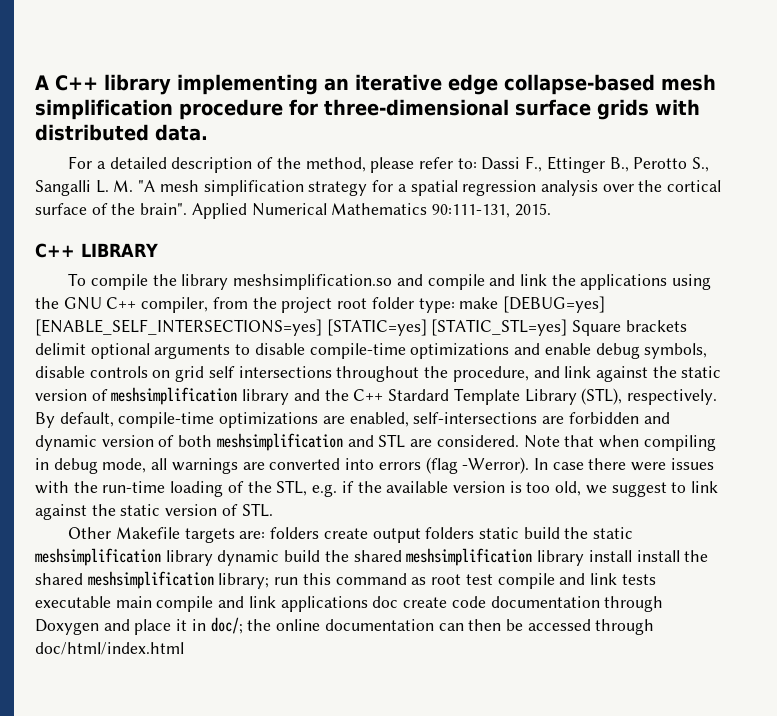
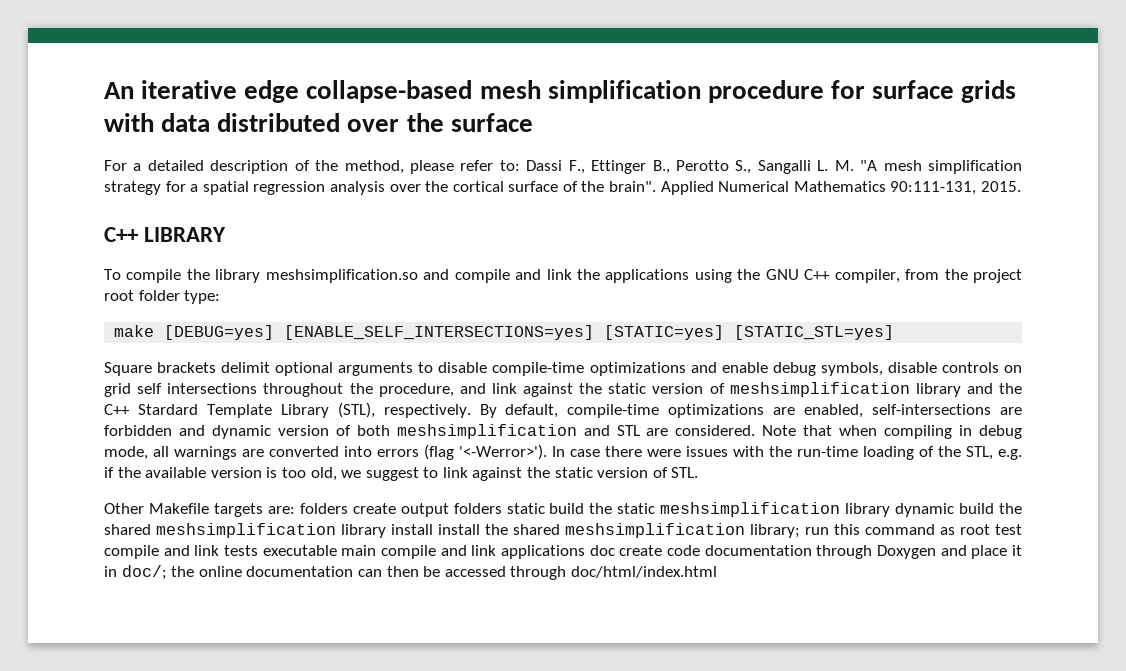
- A C++ library implementing an iterative edge collapse-based mesh simplification procedure for three-dimensional surface grids with distributed data.
+ An iterative edge collapse-based mesh simplification procedure for surface grids with data distributed over the surface
- To compile the library meshsimplification.so and compile and link the applications using the GNU C++ compiler, from the project root folder type: make [DEBUG=yes] [ENABLE_SELF_INTERSECTIONS=yes] [STATIC=yes] [STATIC_STL=yes] Square brackets delimit optional arguments to disable compile-time optimizations and enable debug symbols, disable controls on grid self intersections throughout the procedure, and link against the static version of meshsimplification library and the C++ Stardard Template Library (STL), respectively.
+ To compile the library meshsimplification.so and compile and link the applications using the GNU C++ compiler, from the project root folder type:
+ make [DEBUG=yes] [ENABLE_SELF_INTERSECTIONS=yes] [STATIC=yes] [STATIC_STL=yes]
+ Square brackets delimit optional arguments to disable compile-time optimizations and enable debug symbols, disable controls on grid self intersections throughout the procedure, and link against the static version of meshsimplification library and the C++ Stardard Template Library (STL), respectively.
- Note that when compiling in debug mode, all warnings are converted into errors (flag -Werror).
+ Note that when compiling in debug mode, all warnings are converted into errors (flag '<-Werror>').

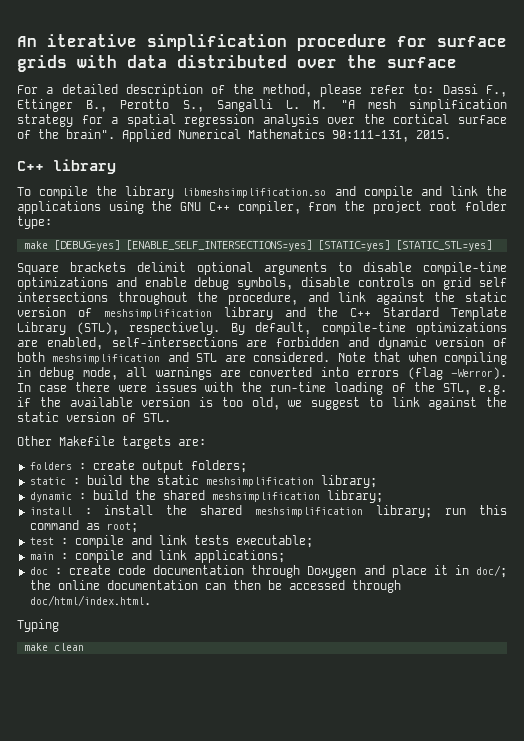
- An iterative edge collapse-based mesh simplification procedure for surface grids with data distributed over the surface
+ An iterative simplification procedure for surface grids with data distributed over the surface
- C++ LIBRARY
+ C++ library
- To compile the library meshsimplification.so and compile and link the applications using the GNU C++ compiler, from the project root folder type:
+ To compile the library libmeshsimplification.so and compile and link the applications using the GNU C++ compiler, from the project root folder type:
- Note that when compiling in debug mode, all warnings are converted into errors (flag '<-Werror>').
+ Note that when compiling in debug mode, all warnings are converted into errors (flag -Werror).
- Other Makefile targets are: folders create output folders static build the static meshsimplification library dynamic build the shared meshsimplification library install install the shared meshsimplification library; run this command as root test compile and link tests executable main compile and link applications doc create code documentation through Doxygen and place it in doc/; the online documentation can then be accessed through doc/html/index.html
+ Other Makefile targets are:
+ folders : create output folders;
+ static : build the static meshsimplification library;
+ dynamic : build the shared meshsimplification library;
+ install : install the shared meshsimplification library; run this command as root;
+ test : compile and link tests executable;
+ main : compile and link applications;
+ doc : create code documentation through Doxygen and place it in doc/; the online documentation can then be accessed through doc/html/index.html.
+ Typing
+ make clean

